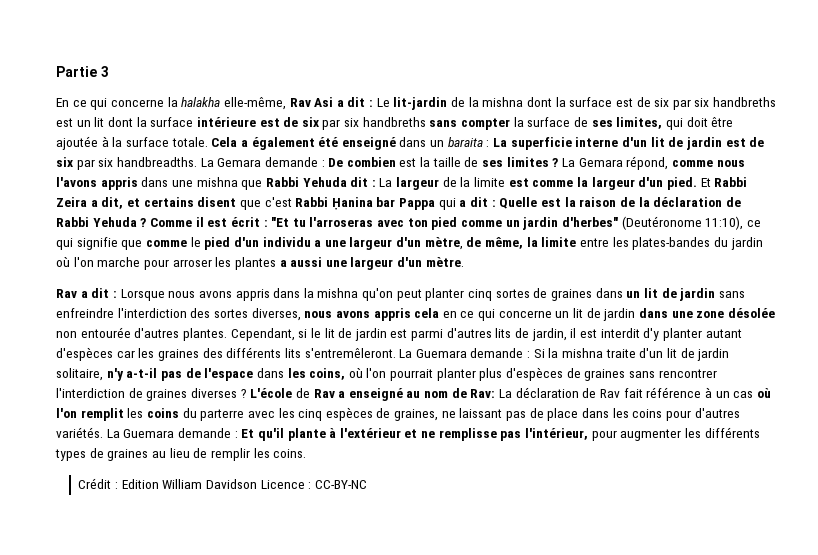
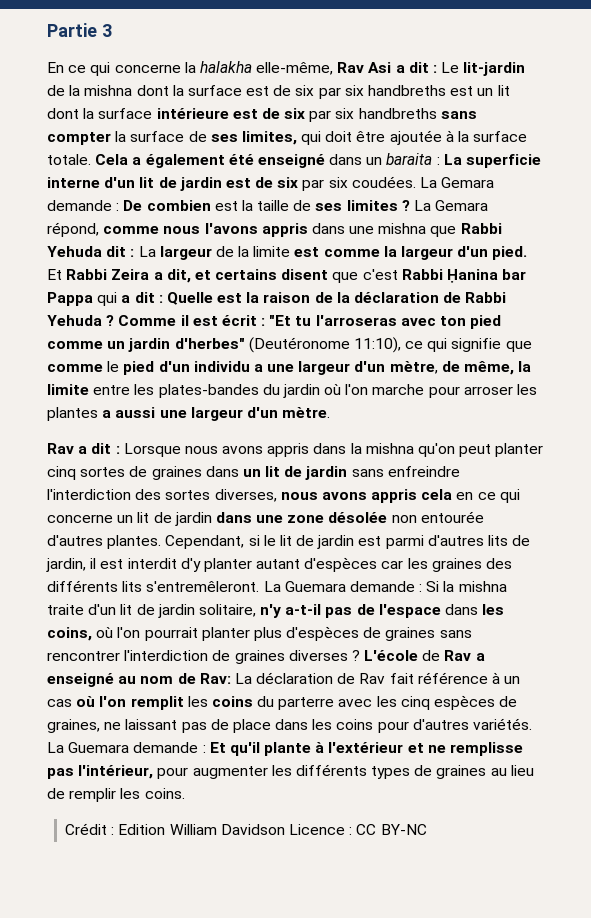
- Cela a également été enseigné dans un baraita : La superficie interne d'un lit de jardin est de six par six handbreadths.
+ Cela a également été enseigné dans un baraita : La superficie interne d'un lit de jardin est de six par six coudées.
- Crédit : Edition William Davidson Licence : CC-BY-NC
+ Crédit : Edition William Davidson Licence : CC BY-NC

